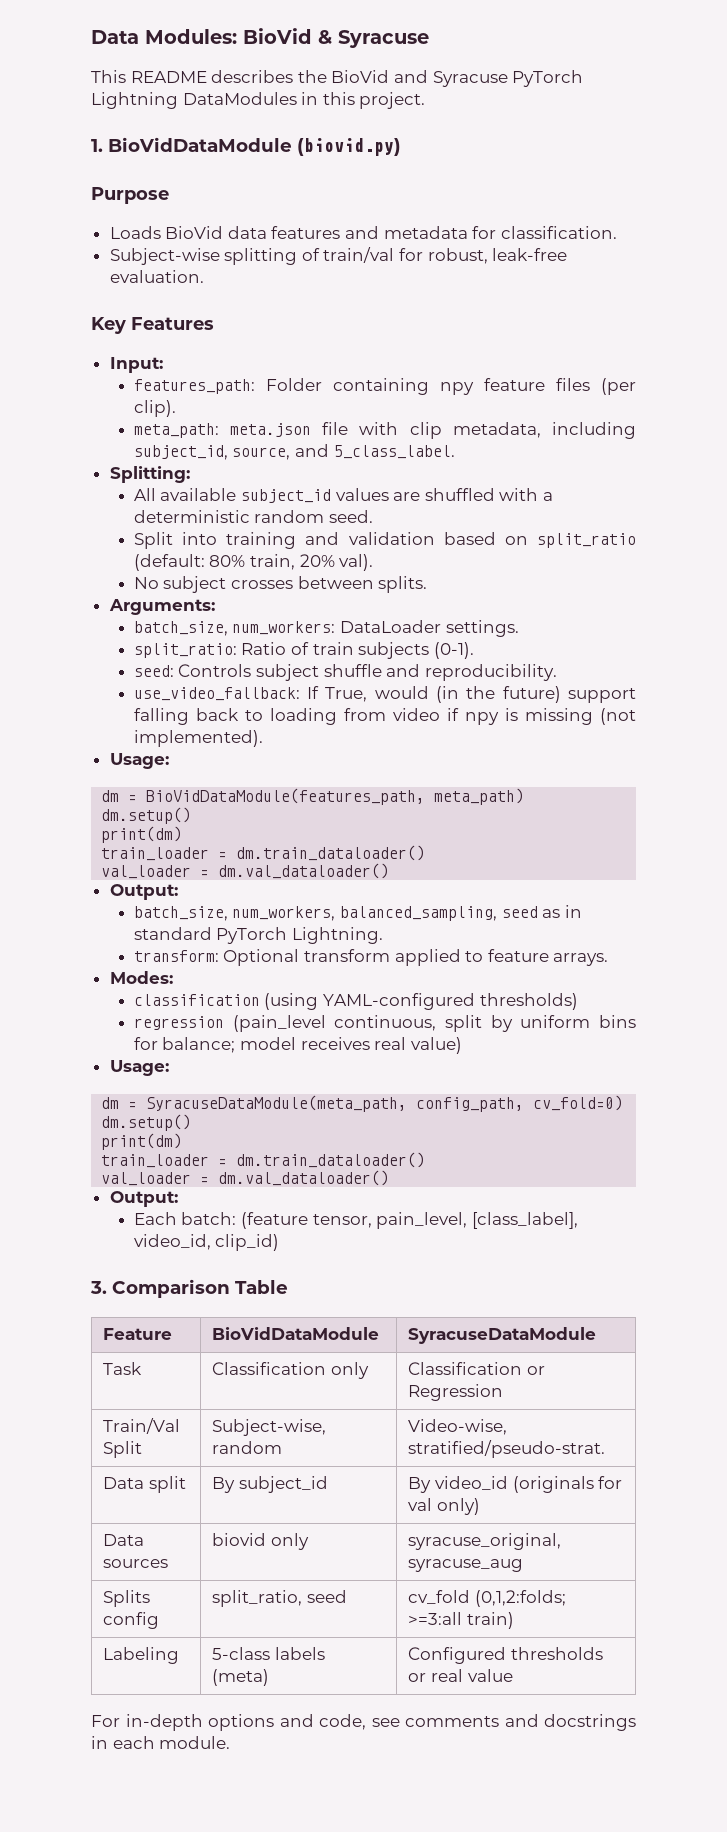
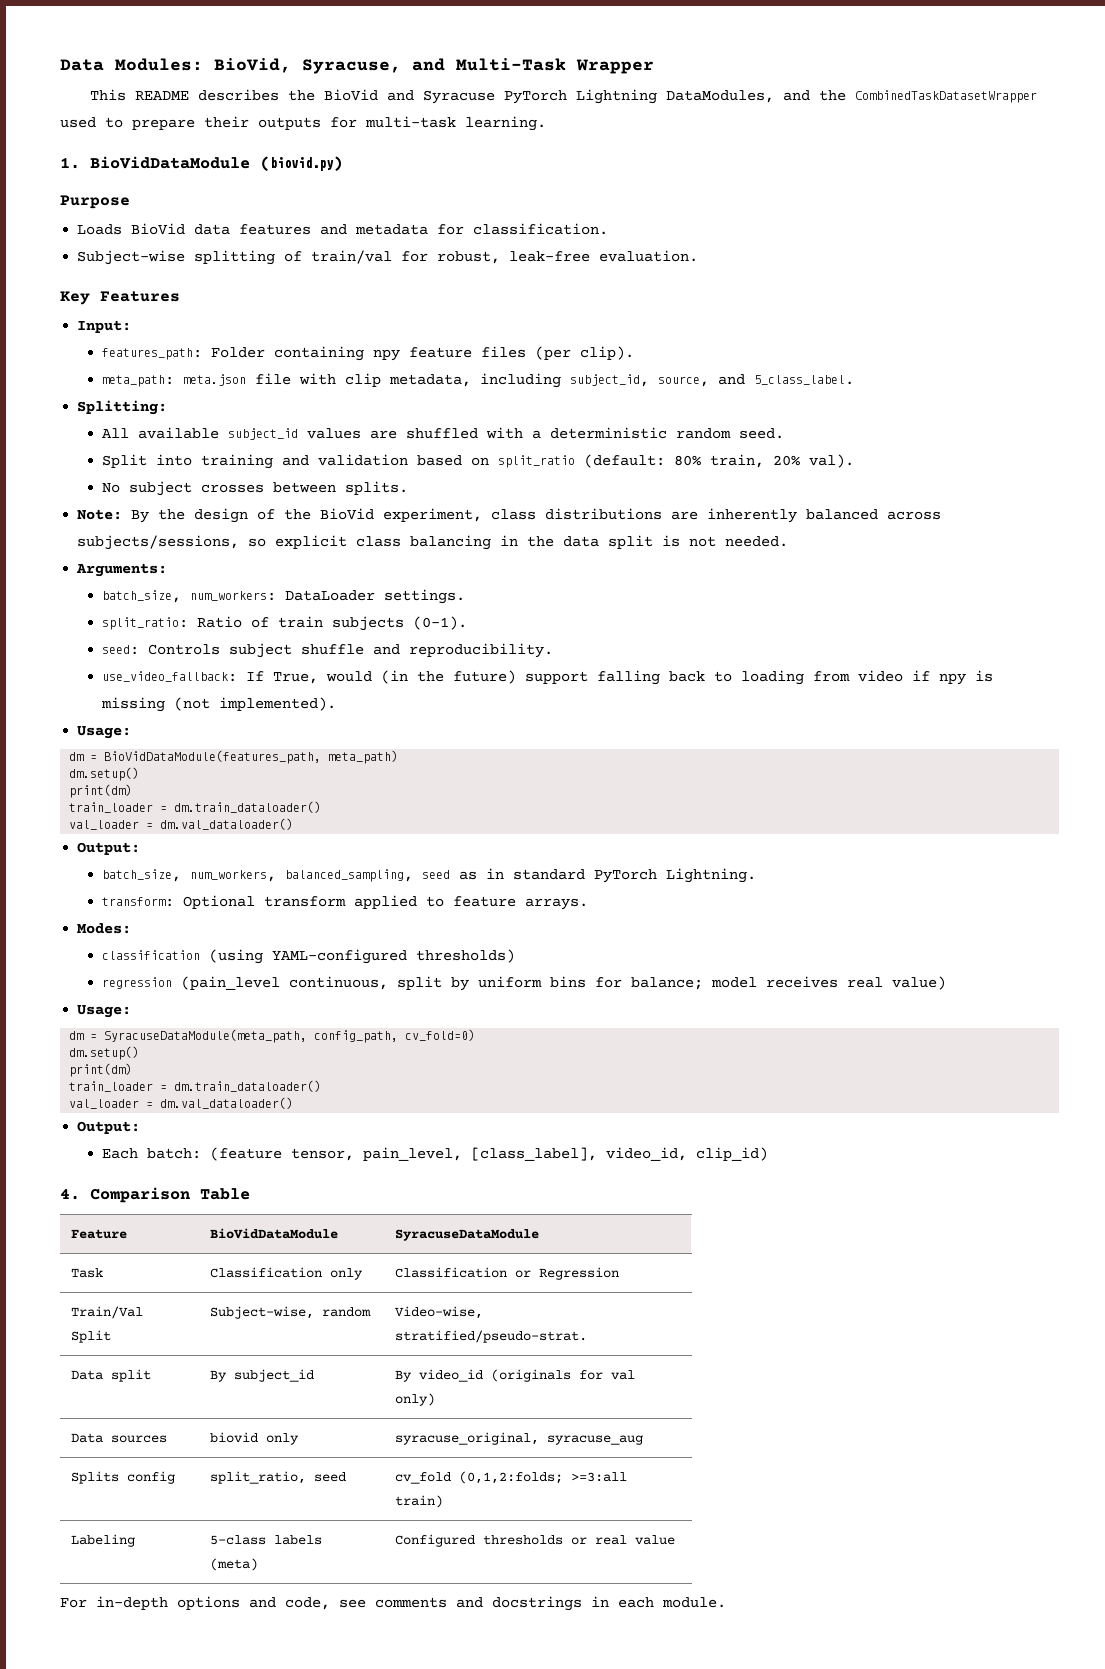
- Data Modules: BioVid & Syracuse
+ Data Modules: BioVid, Syracuse, and Multi-Task Wrapper
- This README describes the BioVid and Syracuse PyTorch Lightning DataModules in this project.
+ This README describes the BioVid and Syracuse PyTorch Lightning DataModules, and the CombinedTaskDatasetWrapper used to prepare their outputs for multi-task learning.
+ Note: By the design of the BioVid experiment, class distributions are inherently balanced across subjects/sessions, so explicit class balancing in the data split is not needed.
- 3. Comparison Table
+ 4. Comparison Table

